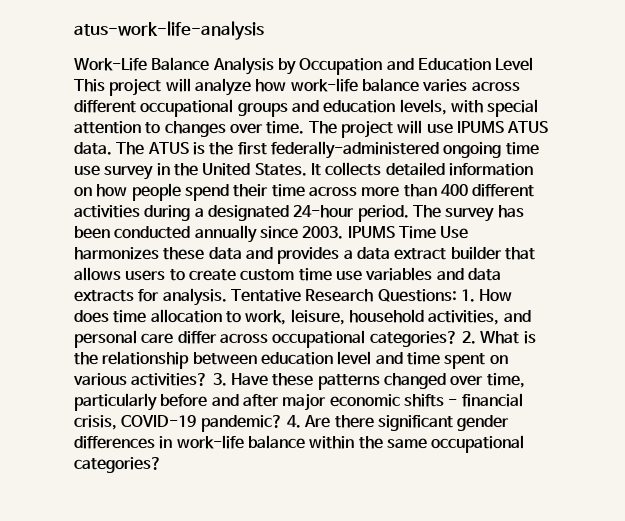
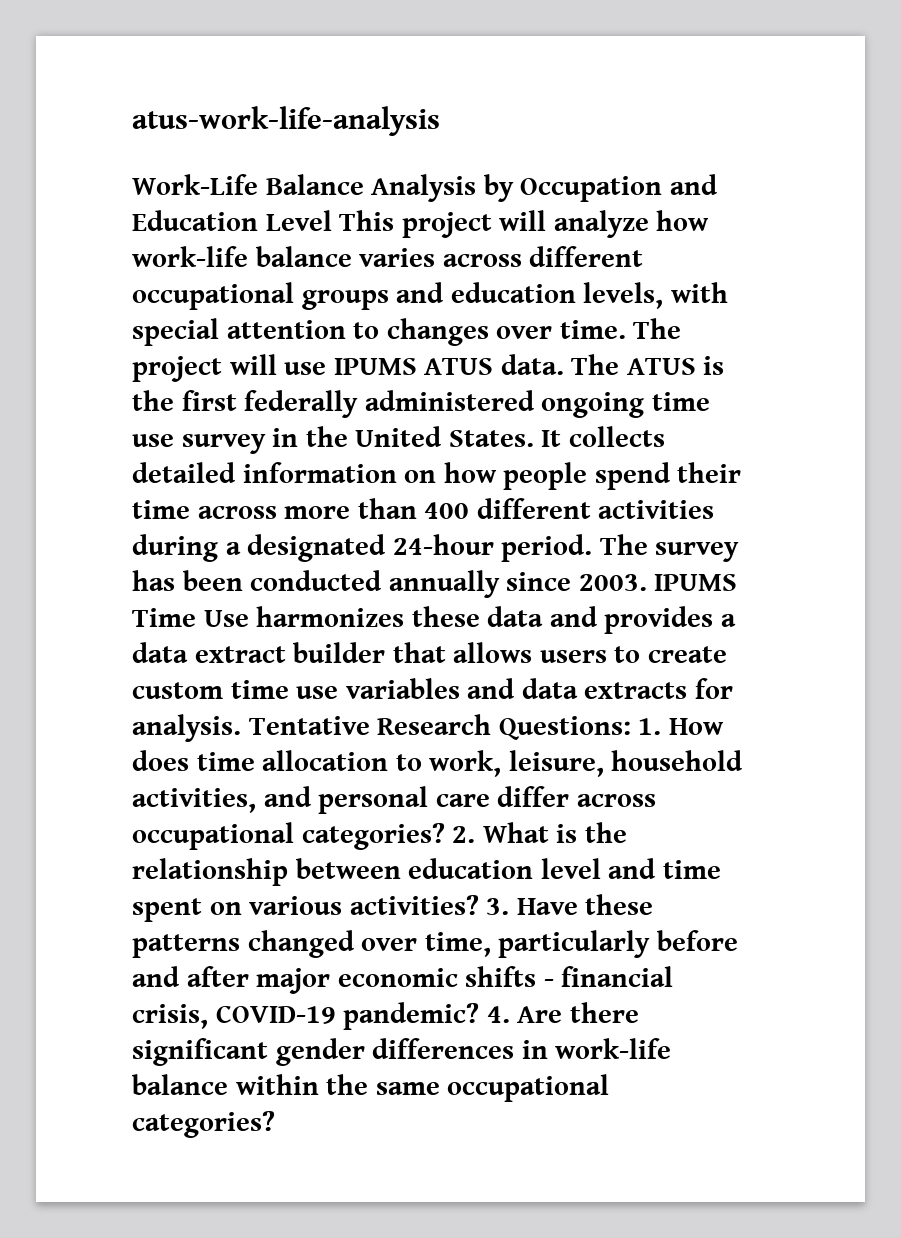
- The ATUS is the first federally-administered ongoing time use survey in the United States.
+ The ATUS is the first federally administered ongoing time use survey in the United States.

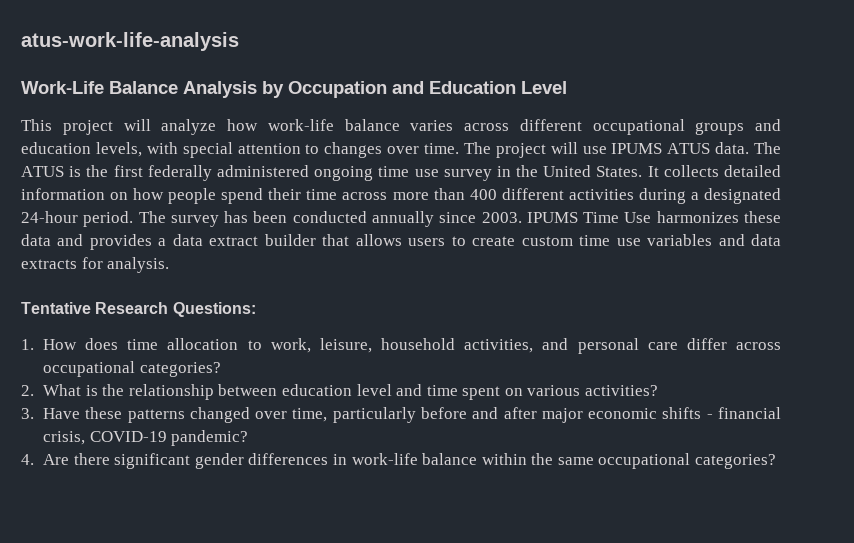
- Work-Life Balance Analysis by Occupation and Education Level This project will analyze how work-life balance varies across different occupational groups and education levels, with special attention to changes over time.
+ Work-Life Balance Analysis by Occupation and Education Level
+ This project will analyze how work-life balance varies across different occupational groups and education levels, with special attention to changes over time.
- IPUMS Time Use harmonizes these data and provides a data extract builder that allows users to create custom time use variables and data extracts for analysis. Tentative Research Questions: 1. How does time allocation to work, leisure, household activities, and personal care differ across occupational categories? 2. What is the relationship between education level and time spent on various activities? 3. Have these patterns changed over time, particularly before and after major economic shifts - financial crisis, COVID-19 pandemic? 4. Are there significant gender differences in work-life balance within the same occupational categories?
+ IPUMS Time Use harmonizes these data and provides a data extract builder that allows users to create custom time use variables and data extracts for analysis.
+ Tentative Research Questions:
+ 1. How does time allocation to work, leisure, household activities, and personal care differ across occupational categories?
+ 2. What is the relationship between education level and time spent on various activities?
+ 3. Have these patterns changed over time, particularly before and after major economic shifts - financial crisis, COVID-19 pandemic?
+ 4. Are there significant gender differences in work-life balance within the same occupational categories?

